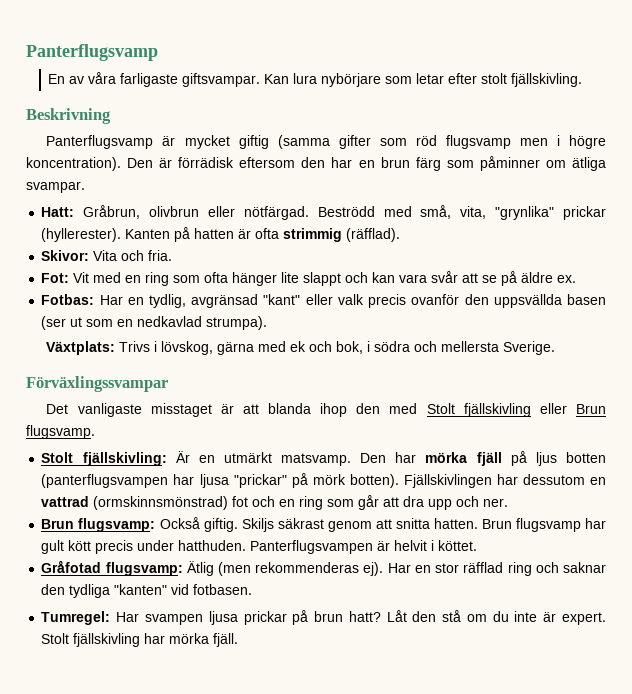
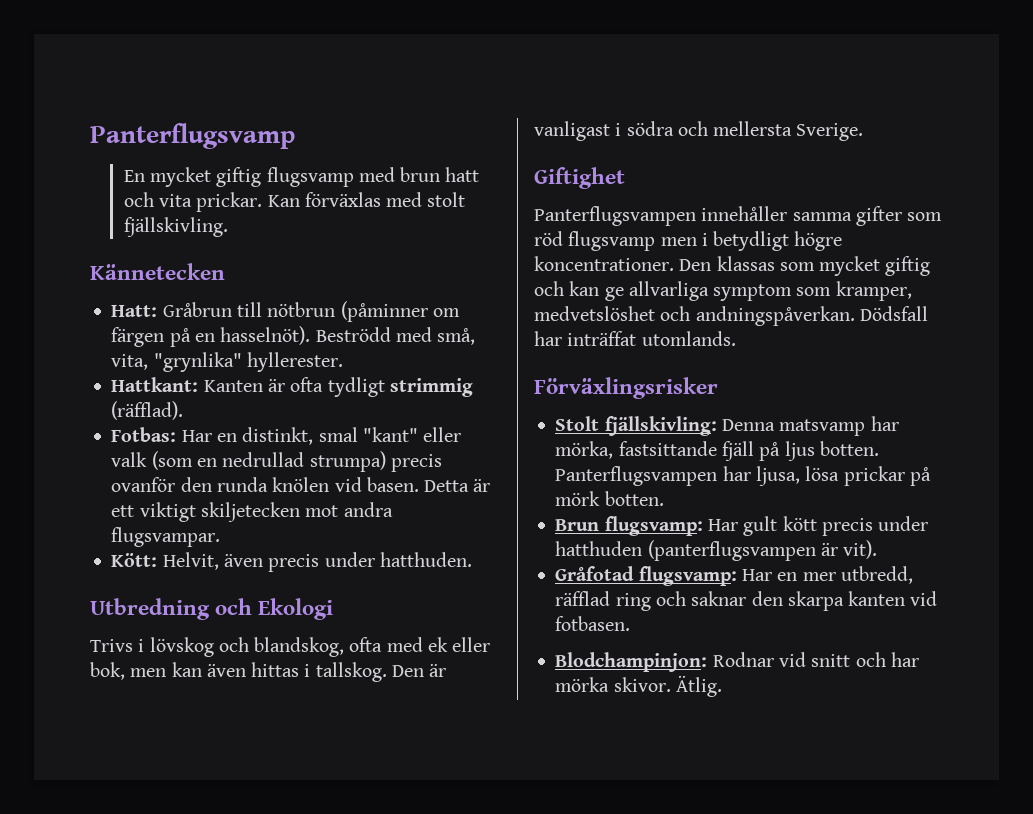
- En av våra farligaste giftsvampar. Kan lura nybörjare som letar efter stolt fjällskivling.
- Beskrivning
- Panterflugsvamp är mycket giftig (samma gifter som röd flugsvamp men i högre koncentration). Den är förrädisk eftersom den har en brun färg som påminner om ätliga svampar.
- Hatt: Gråbrun, olivbrun eller nötfärgad. Beströdd med små, vita, "grynlika" prickar (hyllerester). Kanten på hatten är ofta strimmig (räfflad).
- Skivor: Vita och fria.
- Fot: Vit med en ring som ofta hänger lite slappt och kan vara svår att se på äldre ex.
- Fotbas: Har en tydlig, avgränsad "kant" eller valk precis ovanför den uppsvällda basen (ser ut som en nedkavlad strumpa).
- Växtplats: Trivs i lövskog, gärna med ek och bok, i södra och mellersta Sverige.
- Förväxlingssvampar
- Det vanligaste misstaget är att blanda ihop den med Stolt fjällskivling eller Brun flugsvamp.
- Stolt fjällskivling: Är en utmärkt matsvamp. Den har mörka fjäll på ljus botten (panterflugsvampen har ljusa "prickar" på mörk botten). Fjällskivlingen har dessutom en vattrad (ormskinnsmönstrad) fot och en ring som går att dra upp och ner.
- Brun flugsvamp: Också giftig. Skiljs säkrast genom att snitta hatten. Brun flugsvamp har gult kött precis under hatthuden. Panterflugsvampen är helvit i köttet.
- Gråfotad flugsvamp: Ätlig (men rekommenderas ej). Har en stor räfflad ring och saknar den tydliga "kanten" vid fotbasen.
+ En mycket giftig flugsvamp med brun hatt och vita prickar. Kan förväxlas med stolt fjällskivling.
+ Kännetecken
+ Hatt: Gråbrun till nötbrun (påminner om färgen på en hasselnöt). Beströdd med små, vita, "grynlika" hyllerester.
+ Hattkant: Kanten är ofta tydligt strimmig (räfflad).
+ Fotbas: Har en distinkt, smal "kant" eller valk (som en nedrullad strumpa) precis ovanför den runda knölen vid basen. Detta är ett viktigt skiljetecken mot andra flugsvampar.
+ Kött: Helvit, även precis under hatthuden.
+ Utbredning och Ekologi
+ Trivs i lövskog och blandskog, ofta med ek eller bok, men kan även hittas i tallskog. Den är vanligast i södra och mellersta Sverige.
+ Giftighet
+ Panterflugsvampen innehåller samma gifter som röd flugsvamp men i betydligt högre koncentrationer. Den klassas som mycket giftig och kan ge allvarliga symptom som kramper, medvetslöshet och andningspåverkan. Dödsfall har inträffat utomlands.
+ Förväxlingsrisker
+ Stolt fjällskivling: Denna matsvamp har mörka, fastsittande fjäll på ljus botten. Panterflugsvampen har ljusa, lösa prickar på mörk botten.
+ Brun flugsvamp: Har gult kött precis under hatthuden (panterflugsvampen är vit).
+ Gråfotad flugsvamp: Har en mer utbredd, räfflad ring och saknar den skarpa kanten vid fotbasen.
- Tumregel: Har svampen ljusa prickar på brun hatt? Låt den stå om du inte är expert. Stolt fjällskivling har mörka fjäll.
+ Blodchampinjon: Rodnar vid snitt och har mörka skivor. Ätlig.

